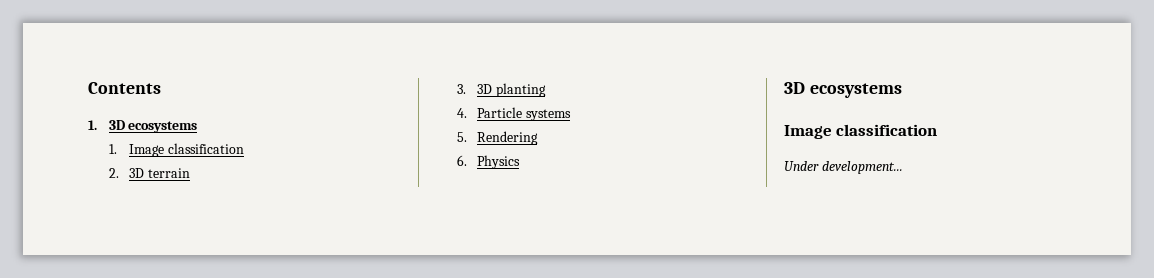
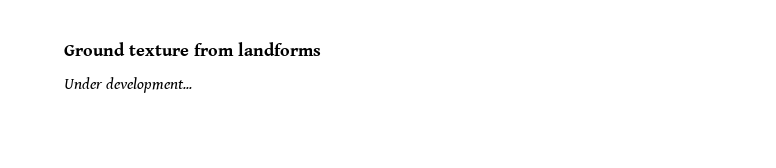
- Contents
- 1. 3D ecosystems
- 1. Image classification
- 2. 3D terrain
- 3. 3D planting
- 4. Particle systems
- 5. Rendering
- 6. Physics
- 3D ecosystems
- Image classification
+ Ground texture from landforms

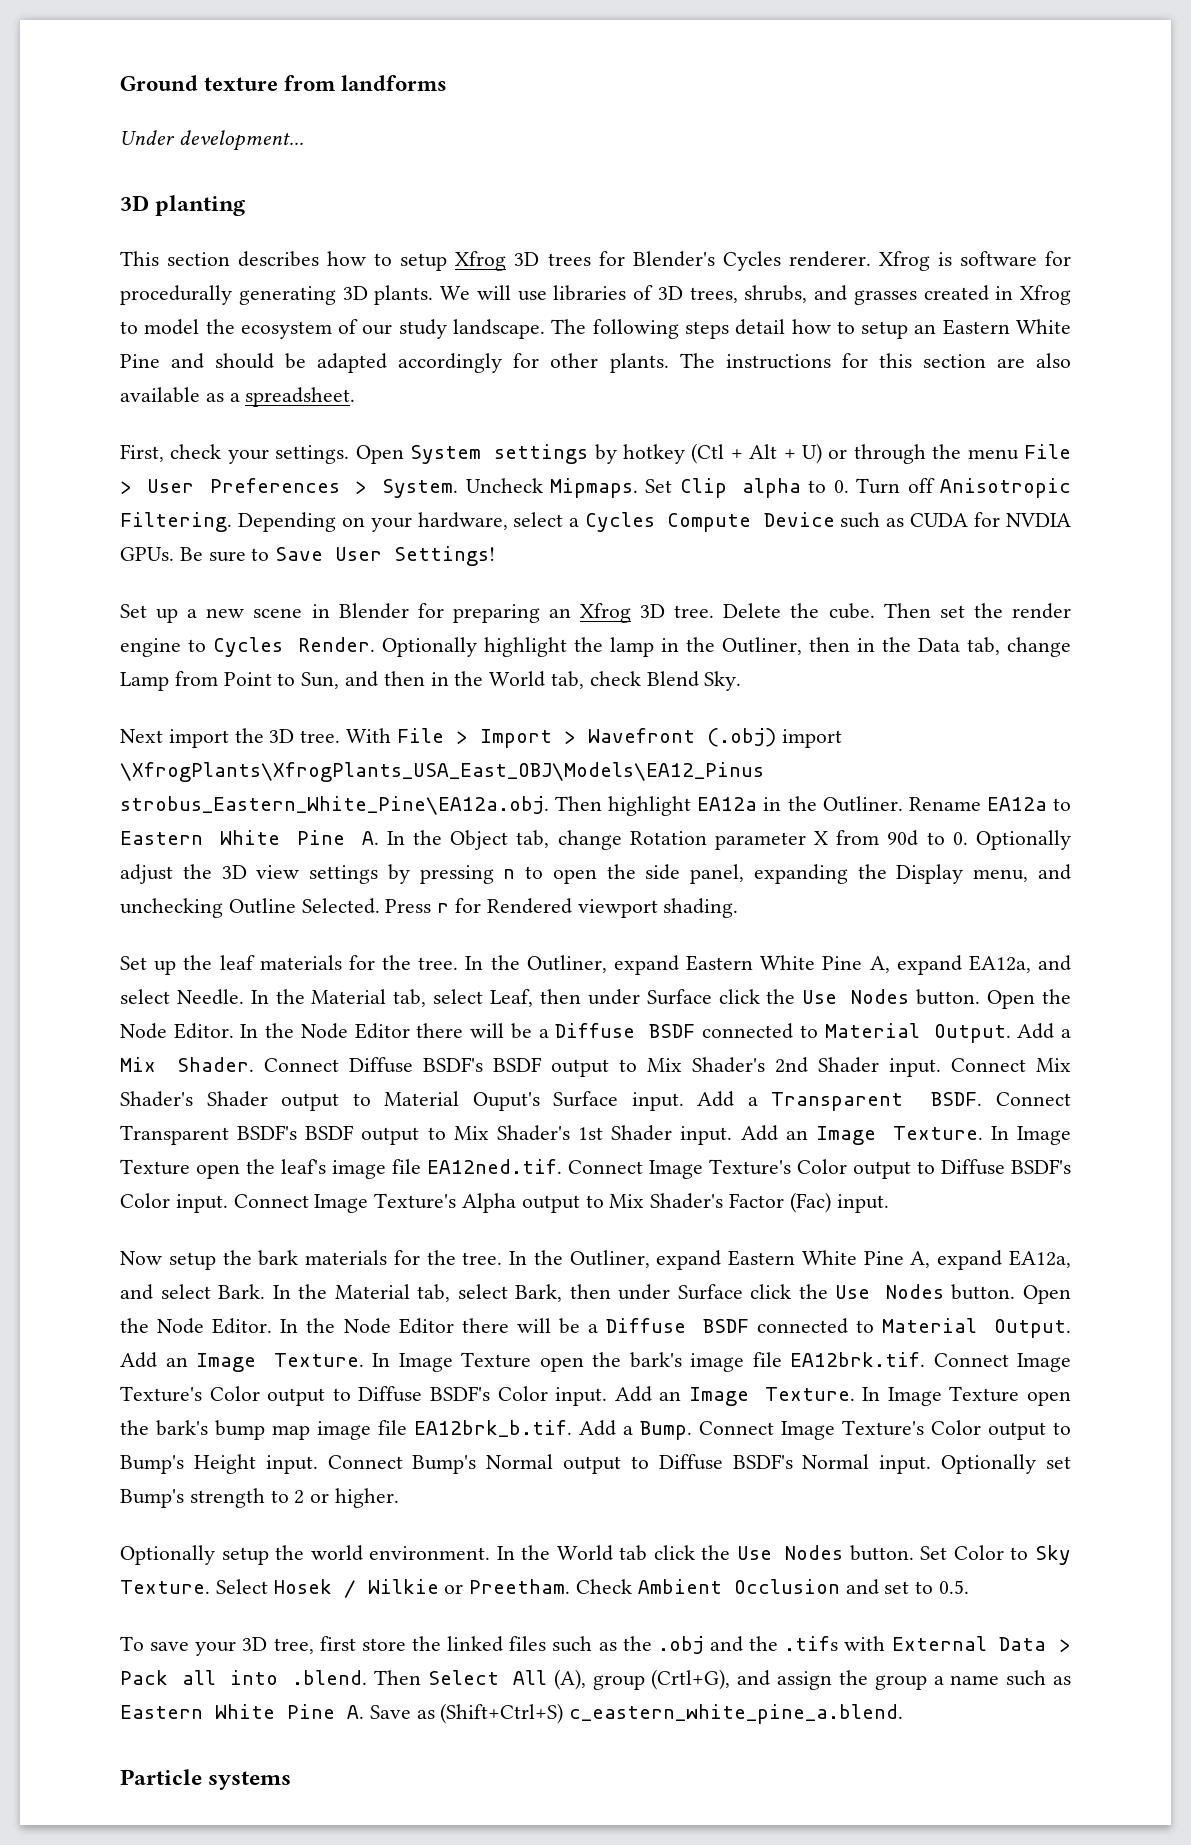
+ 3D planting
+ This section describes how to setup Xfrog 3D trees for Blender's Cycles renderer. Xfrog is software for procedurally generating 3D plants. We will use libraries of 3D trees, shrubs, and grasses created in Xfrog to model the ecosystem of our study landscape. The following steps detail how to setup an Eastern White Pine and should be adapted accordingly for other plants. The instructions for this section are also available as a spreadsheet.
+ First, check your settings. Open System settings by hotkey (Ctl + Alt + U) or through the menu File > User Preferences > System. Uncheck Mipmaps. Set Clip alpha to 0. Turn off Anisotropic Filtering. Depending on your hardware, select a Cycles Compute Device such as CUDA for NVDIA GPUs. Be sure to Save User Settings!
+ Set up a new scene in Blender for preparing an Xfrog 3D tree. Delete the cube. Then set the render engine to Cycles Render. Optionally highlight the lamp in the Outliner, then in the Data tab, change Lamp from Point to Sun, and then in the World tab, check Blend Sky.
+ Next import the 3D tree. With File > Import > Wavefront (.obj) import \XfrogPlants\XfrogPlants_USA_East_OBJ\Models\EA12_Pinus strobus_Eastern_White_Pine\EA12a.obj. Then highlight EA12a in the Outliner. Rename EA12a to Eastern White Pine A. In the Object tab, change Rotation parameter X from 90d to 0. Optionally adjust the 3D view settings by pressing n to open the side panel, expanding the Display menu, and unchecking Outline Selected. Press r for Rendered viewport shading.
+ Set up the leaf materials for the tree. In the Outliner, expand Eastern White Pine A, expand EA12a, and select Needle. In the Material tab, select Leaf, then under Surface click the Use Nodes button. Open the Node Editor. In the Node Editor there will be a Diffuse BSDF connected to Material Output. Add a Mix Shader. Connect Diffuse BSDF's BSDF output to Mix Shader's 2nd Shader input. Connect Mix Shader's Shader output to Material Ouput's Surface input. Add a Transparent BSDF. Connect Transparent BSDF's BSDF output to Mix Shader's 1st Shader input. Add an Image Texture. In Image Texture open the leaf's image file EA12ned.tif. Connect Image Texture's Color output to Diffuse BSDF's Color input. Connect Image Texture's Alpha output to Mix Shader's Factor (Fac) input.
+ Now setup the bark materials for the tree. In the Outliner, expand Eastern White Pine A, expand EA12a, and select Bark. In the Material tab, select Bark, then under Surface click the Use Nodes button. Open the Node Editor. In the Node Editor there will be a Diffuse BSDF connected to Material Output. Add an Image Texture. In Image Texture open the bark's image file EA12brk.tif. Connect Image Texture's Color output to Diffuse BSDF's Color input. Add an Image Texture. In Image Texture open the bark's bump map image file EA12brk_b.tif. Add a Bump. Connect Image Texture's Color output to Bump's Height input. Connect Bump's Normal output to Diffuse BSDF's Normal input. Optionally set Bump's strength to 2 or higher.
+ Optionally setup the world environment. In the World tab click the Use Nodes button. Set Color to Sky Texture. Select Hosek / Wilkie or Preetham. Check Ambient Occlusion and set to 0.5.
+ To save your 3D tree, first store the linked files such as the .obj and the .tifs with External Data > Pack all into .blend. Then Select All (A), group (Crtl+G), and assign the group a name such as Eastern White Pine A. Save as (Shift+Ctrl+S) c_eastern_white_pine_a.blend.
+ Particle systems

